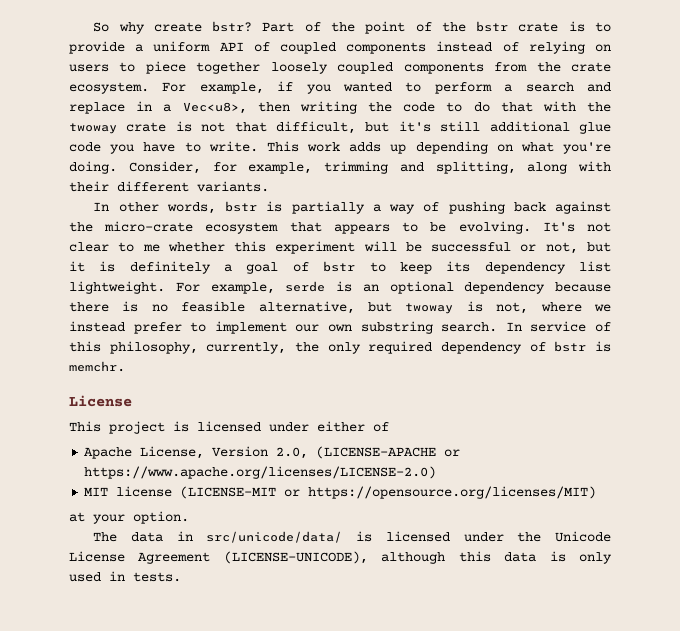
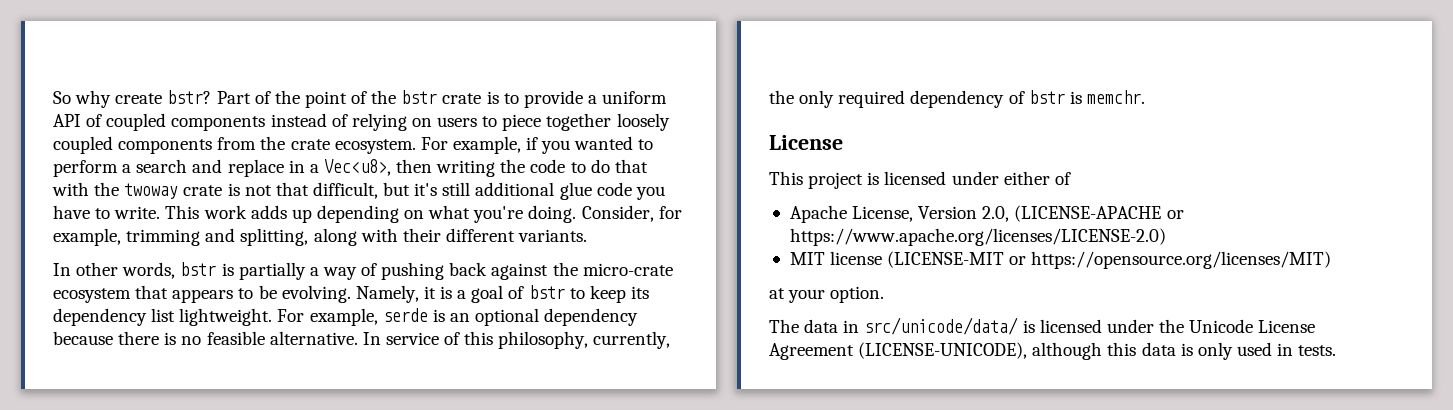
- It's not clear to me whether this experiment will be successful or not, but it is definitely a goal of bstr to keep its dependency list lightweight.
+ Namely, it is a goal of bstr to keep its dependency list lightweight.
- For example, serde is an optional dependency because there is no feasible alternative, but twoway is not, where we instead prefer to implement our own substring search.
+ For example, serde is an optional dependency because there is no feasible alternative.

